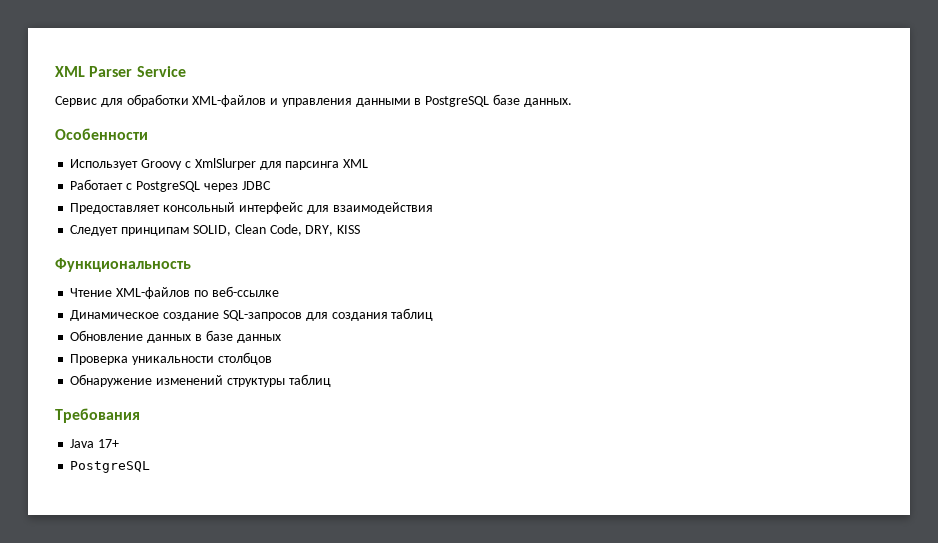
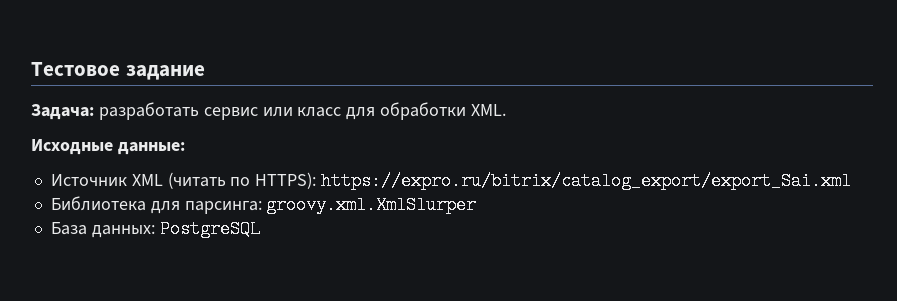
- XML Parser Service
- Сервис для обработки XML-файлов и управления данными в PostgreSQL базе данных.
- Особенности
- Использует Groovy с XmlSlurper для парсинга XML
- Работает с PostgreSQL через JDBC
- Предоставляет консольный интерфейс для взаимодействия
- Следует принципам SOLID, Clean Code, DRY, KISS
- Функциональность
- Чтение XML-файлов по веб-ссылке
- Динамическое создание SQL-запросов для создания таблиц
- Обновление данных в базе данных
- Проверка уникальности столбцов
- Обнаружение изменений структуры таблиц
- Требования
- Java 17+
- PostgreSQL
+ Тестовое задание
+ Задача: разработать сервис или класс для обработки XML.
+ Исходные данные:
+ Источник XML (читать по HTTPS): https://expro.ru/bitrix/catalog_export/export_Sai.xml
+ Библиотека для парсинга: groovy.xml.XmlSlurper
+ База данных: PostgreSQL

